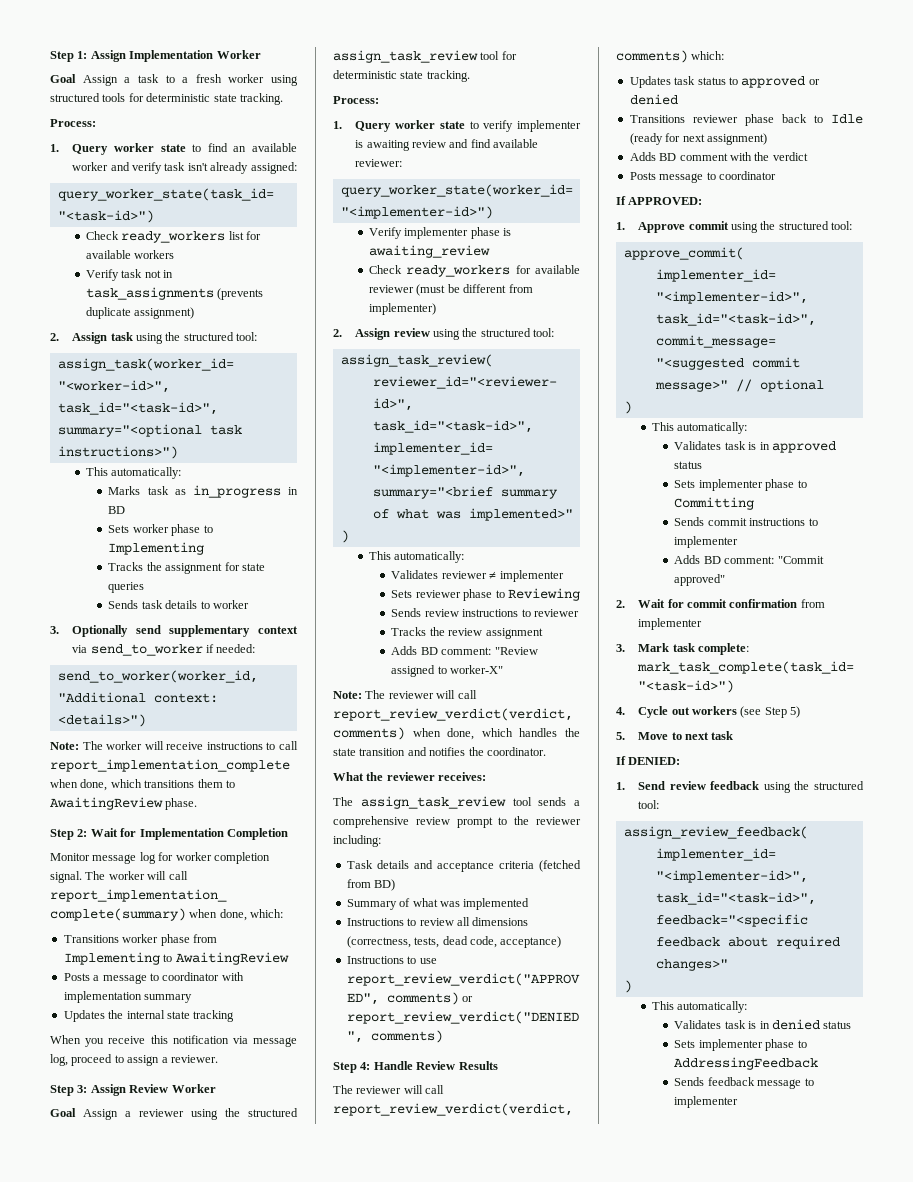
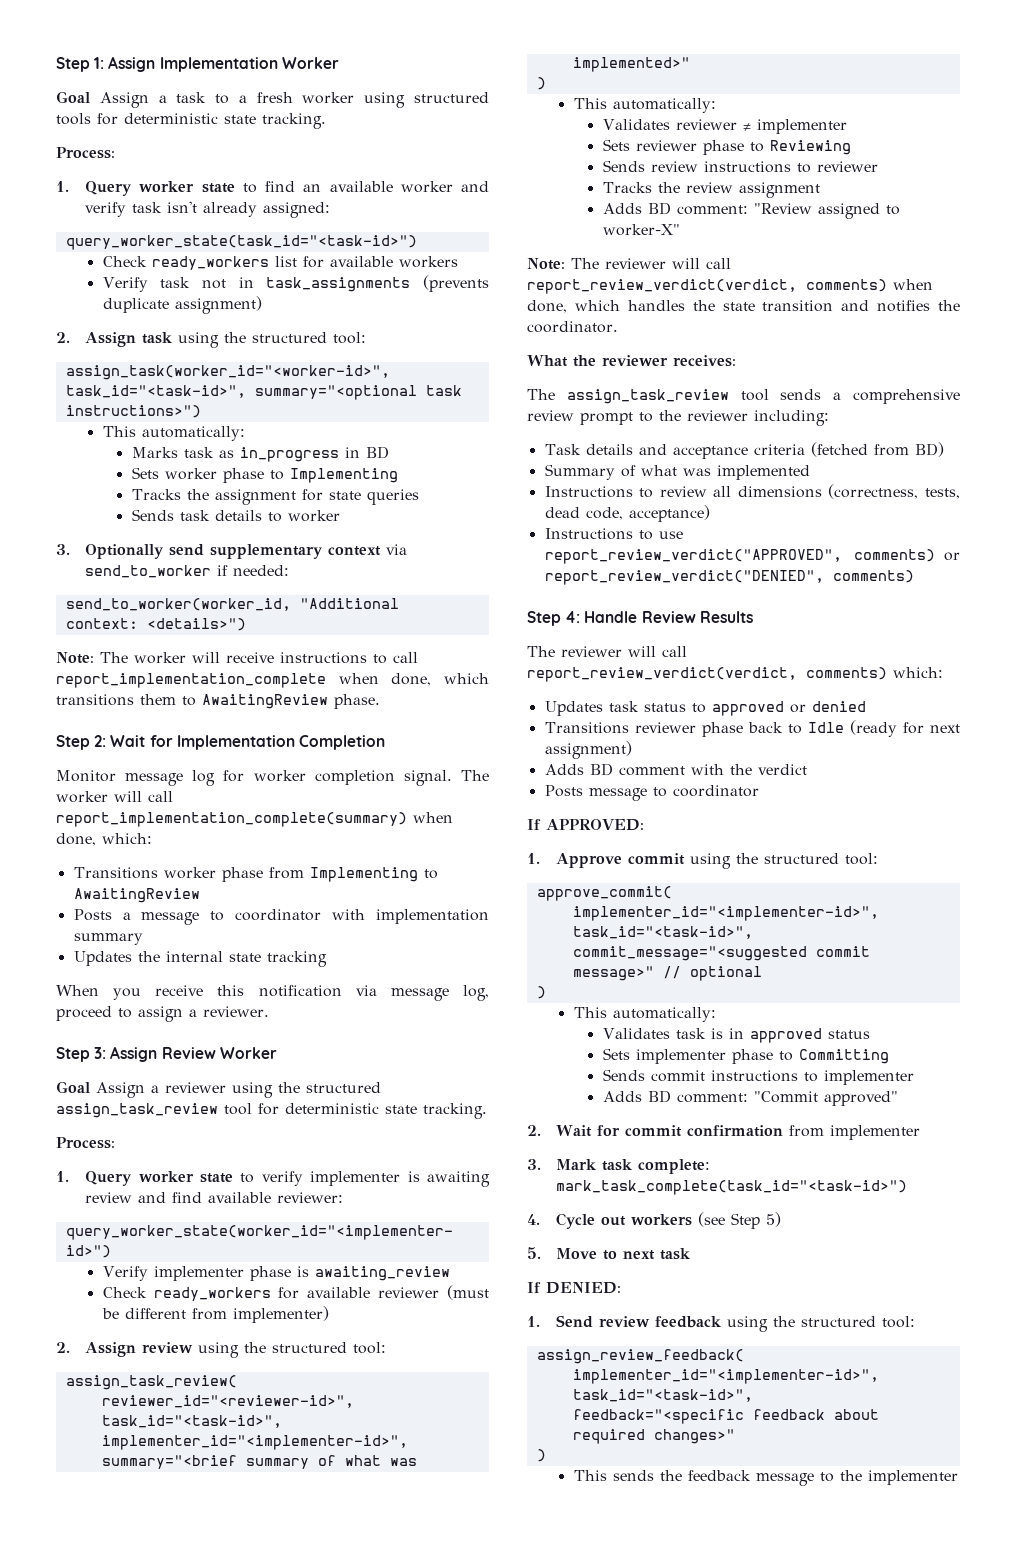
  feedback="<specific feedback about required changes>"
  )
- This automatically:
- Validates task is in denied status
- Sets implementer phase to AddressingFeedback
- Sends feedback message to implementer
+ This sends the feedback message to the implementer

